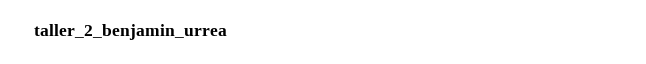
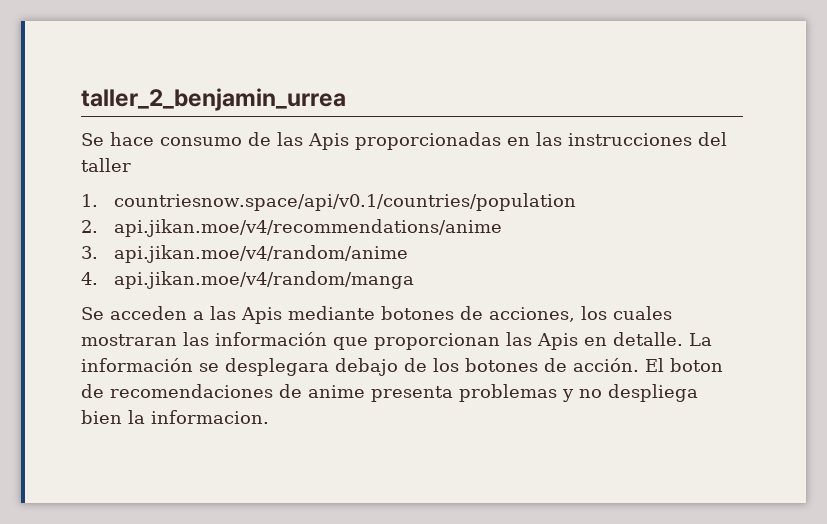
+ Se hace consumo de las Apis proporcionadas en las instrucciones del taller
+ 1. countriesnow.space/api/v0.1/countries/population
+ 2. api.jikan.moe/v4/recommendations/anime
+ 3. api.jikan.moe/v4/random/anime
+ 4. api.jikan.moe/v4/random/manga
+ Se acceden a las Apis mediante botones de acciones, los cuales mostraran las información que proporcionan las Apis en detalle. La información se desplegara debajo de los botones de acción. El boton de recomendaciones de anime presenta problemas y no despliega bien la informacion.

